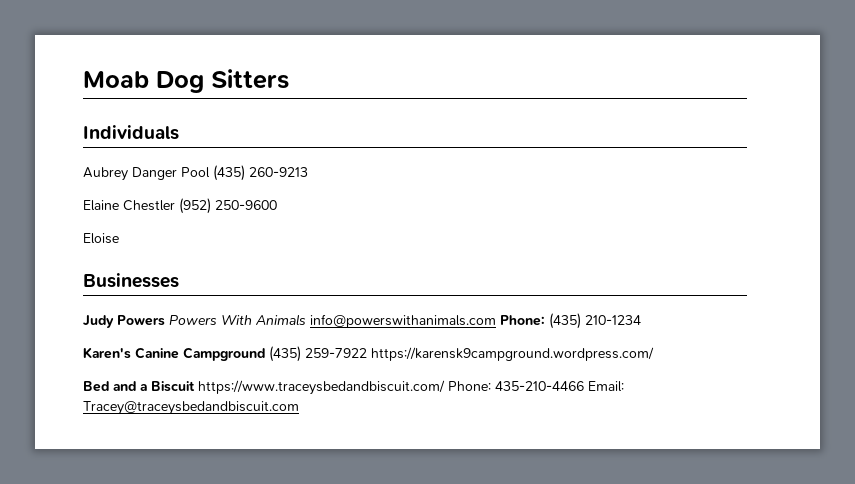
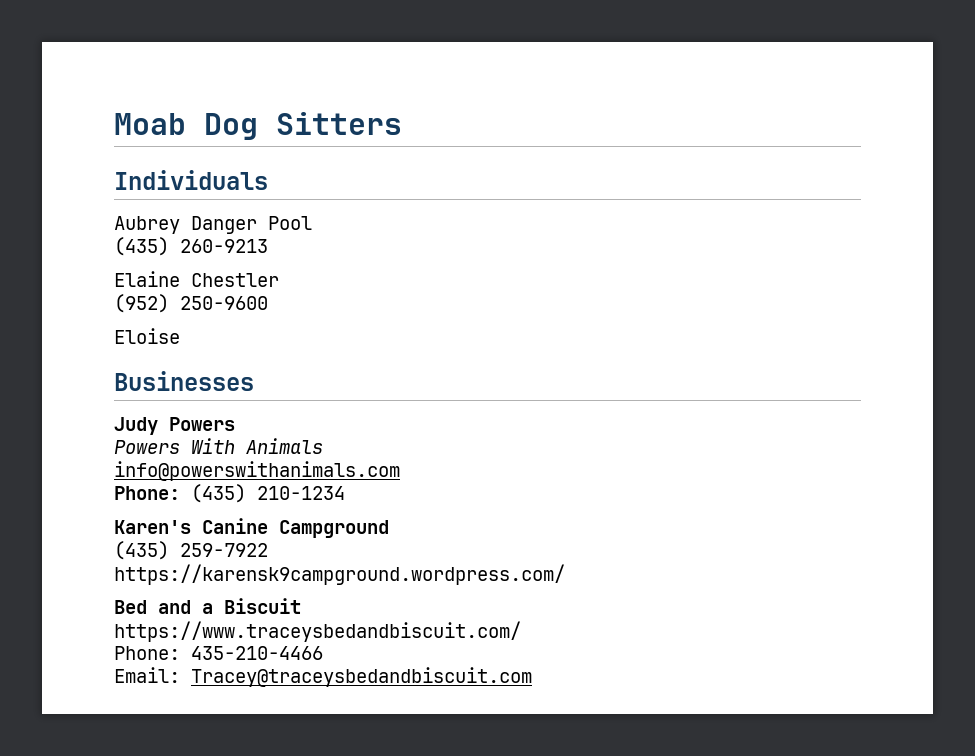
- Aubrey Danger Pool (435) 260-9213
+ Aubrey Danger Pool
+ (435) 260-9213
- Elaine Chestler (952) 250-9600
+ Elaine Chestler
+ (952) 250-9600
- Judy Powers Powers With Animals info@powerswithanimals.com Phone: (435) 210-1234
+ Judy Powers
+ Powers With Animals
+ info@powerswithanimals.com
+ Phone: (435) 210-1234
- Karen's Canine Campground (435) 259-7922 https://karensk9campground.wordpress.com/
+ Karen's Canine Campground
+ (435) 259-7922
+ https://karensk9campground.wordpress.com/
- Bed and a Biscuit https://www.traceysbedandbiscuit.com/ Phone: 435-210-4466 Email: Tracey@traceysbedandbiscuit.com
+ Bed and a Biscuit
+ https://www.traceysbedandbiscuit.com/
+ Phone: 435-210-4466
+ Email: Tracey@traceysbedandbiscuit.com

